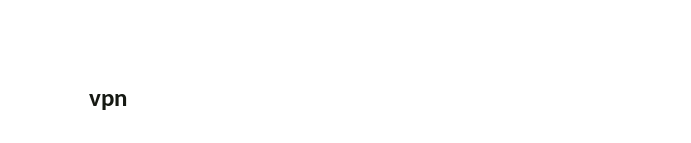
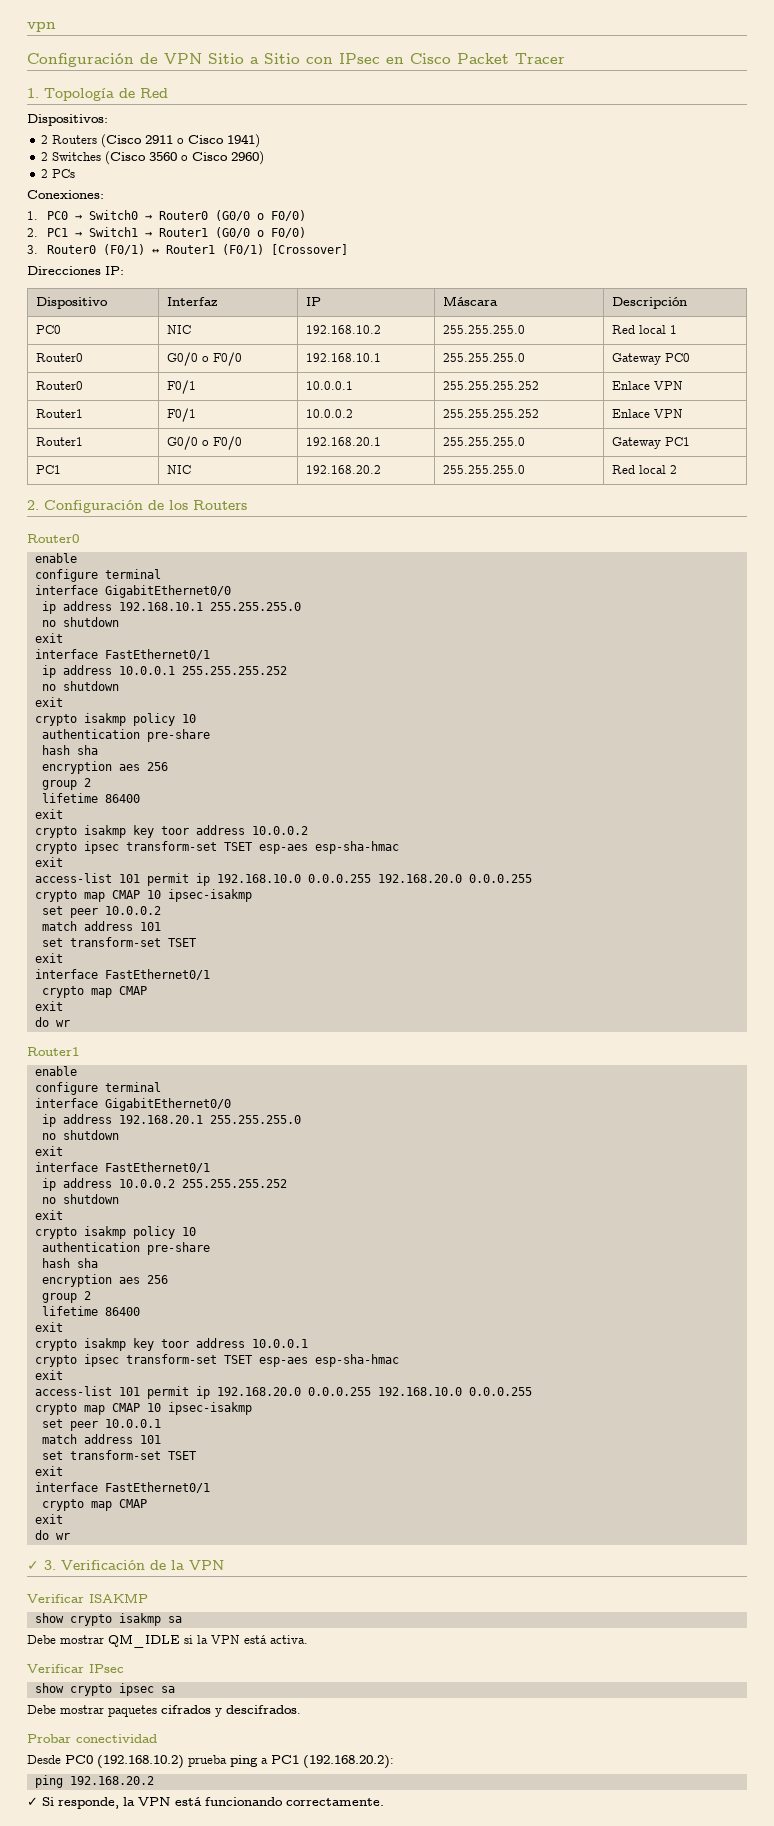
+ Configuración de VPN Sitio a Sitio con IPsec en Cisco Packet Tracer
+ 1. Topología de Red
+ Dispositivos:
+ 2 Routers (Cisco 2911 o Cisco 1941)
+ 2 Switches (Cisco 3560 o Cisco 2960)
+ 2 PCs
+ Conexiones:
+ 1. PC0 → Switch0 → Router0 (G0/0 o F0/0)
+ 2. PC1 → Switch1 → Router1 (G0/0 o F0/0)
+ 3. Router0 (F0/1) ↔ Router1 (F0/1) [Crossover]
+ Direcciones IP:
+ Dispositivo | Interfaz | IP | Máscara | Descripción
+ PC0 | NIC | 192.168.10.2 | 255.255.255.0 | Red local 1
+ Router0 | G0/0 o F0/0 | 192.168.10.1 | 255.255.255.0 | Gateway PC0
+ Router0 | F0/1 | 10.0.0.1 | 255.255.255.252 | Enlace VPN
+ Router1 | F0/1 | 10.0.0.2 | 255.255.255.252 | Enlace VPN
+ Router1 | G0/0 o F0/0 | 192.168.20.1 | 255.255.255.0 | Gateway PC1
+ PC1 | NIC | 192.168.20.2 | 255.255.255.0 | Red local 2
+ 2. Configuración de los Routers
+ Router0
+ enable
+ configure terminal
+ interface GigabitEthernet0/0
+ ip address 192.168.10.1 255.255.255.0
+ no shutdown
+ exit
+ interface FastEthernet0/1
+ ip address 10.0.0.1 255.255.255.252
+ no shutdown
+ exit
+ crypto isakmp policy 10
+ authentication pre-share
+ hash sha
+ encryption aes 256
+ group 2
+ lifetime 86400
+ exit
+ crypto isakmp key toor address 10.0.0.2
+ crypto ipsec transform-set TSET esp-aes esp-sha-hmac
+ exit
+ access-list 101 permit ip 192.168.10.0 0.0.0.255 192.168.20.0 0.0.0.255
+ crypto map CMAP 10 ipsec-isakmp
+ set peer 10.0.0.2
+ match address 101
+ set transform-set TSET
+ exit
+ interface FastEthernet0/1
+ crypto map CMAP
+ exit
+ do wr
+ Router1
+ enable
+ configure terminal
+ interface GigabitEthernet0/0
+ ip address 192.168.20.1 255.255.255.0
+ no shutdown
+ exit
+ interface FastEthernet0/1
+ ip address 10.0.0.2 255.255.255.252
+ no shutdown
+ exit
+ crypto isakmp policy 10
+ authentication pre-share
+ hash sha
+ encryption aes 256
+ group 2
+ lifetime 86400
+ exit
+ crypto isakmp key toor address 10.0.0.1
+ crypto ipsec transform-set TSET esp-aes esp-sha-hmac
+ exit
+ access-list 101 permit ip 192.168.20.0 0.0.0.255 192.168.10.0 0.0.0.255
+ crypto map CMAP 10 ipsec-isakmp
+ set peer 10.0.0.1
+ match address 101
+ set transform-set TSET
+ exit
+ interface FastEthernet0/1
+ crypto map CMAP
+ exit
+ do wr
+ ✓ 3. Verificación de la VPN
+ Verificar ISAKMP
+ show crypto isakmp sa
+ Debe mostrar QM_IDLE si la VPN está activa.
+ Verificar IPsec
+ show crypto ipsec sa
+ Debe mostrar paquetes cifrados y descifrados.
+ Probar conectividad
+ Desde PC0 (192.168.10.2) prueba ping a PC1 (192.168.20.2):
+ ping 192.168.20.2
+ ✓ Si responde, la VPN está funcionando correctamente.

